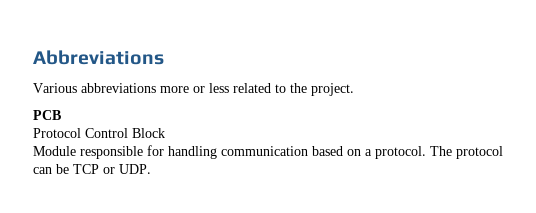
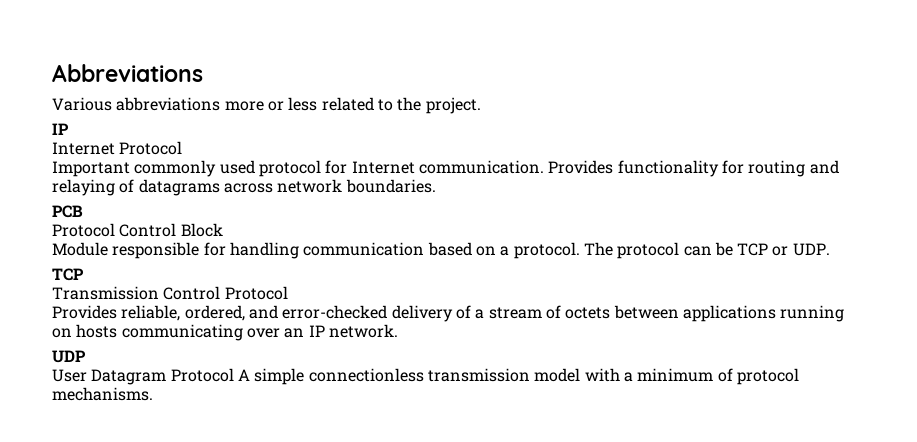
  Various abbreviations more or less related to the project.
+ IP
+ Internet Protocol
+ Important commonly used protocol for Internet communication. Provides functionality for routing and relaying of datagrams across network boundaries.
  The protocol can be TCP or UDP.
+ TCP
+ Transmission Control Protocol
+ Provides reliable, ordered, and error-checked delivery of a stream of octets between applications running on hosts communicating over an IP network.
+ UDP
+ User Datagram Protocol A simple connectionless transmission model with a minimum of protocol mechanisms.

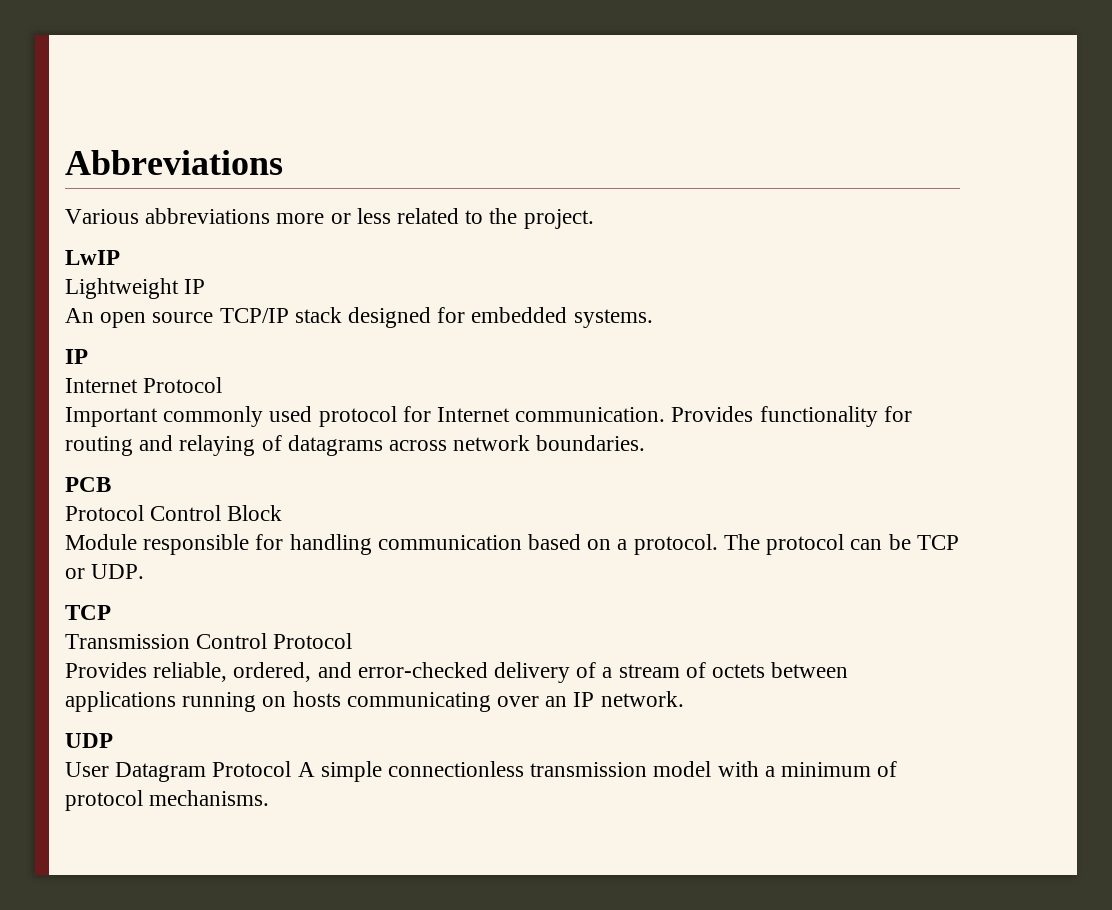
+ LwIP
+ Lightweight IP
+ An open source TCP/IP stack designed for embedded systems.

